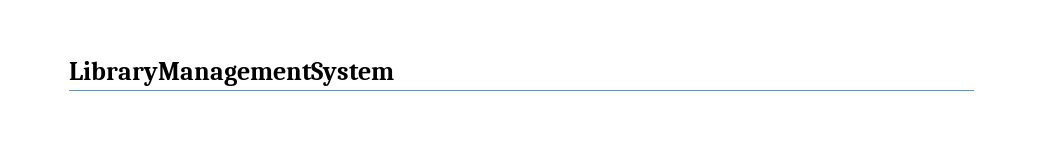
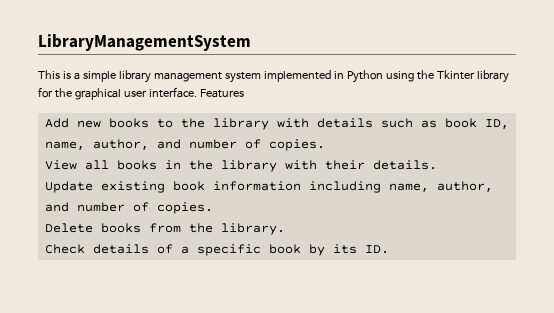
+ This is a simple library management system implemented in Python using the Tkinter library for the graphical user interface. Features
+ Add new books to the library with details such as book ID, name, author, and number of copies.
+ View all books in the library with their details.
+ Update existing book information including name, author, and number of copies.
+ Delete books from the library.
+ Check details of a specific book by its ID.

